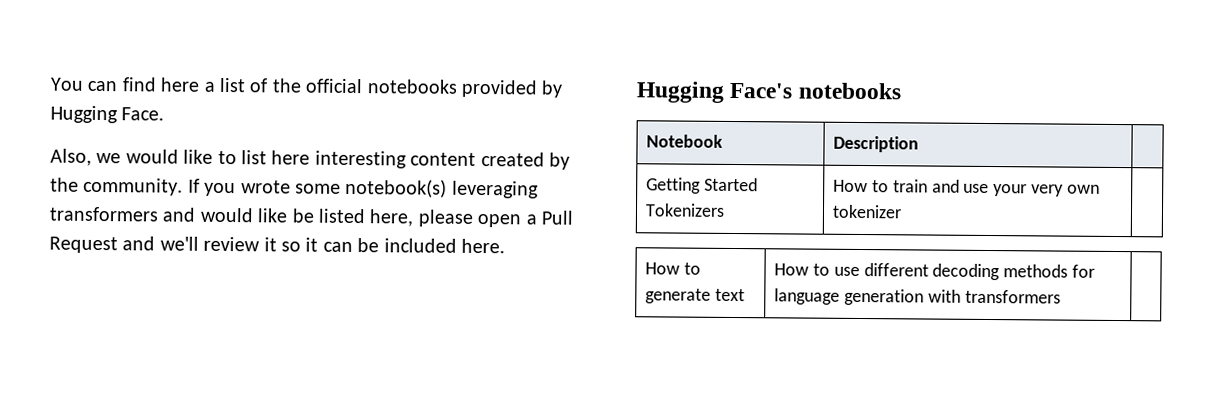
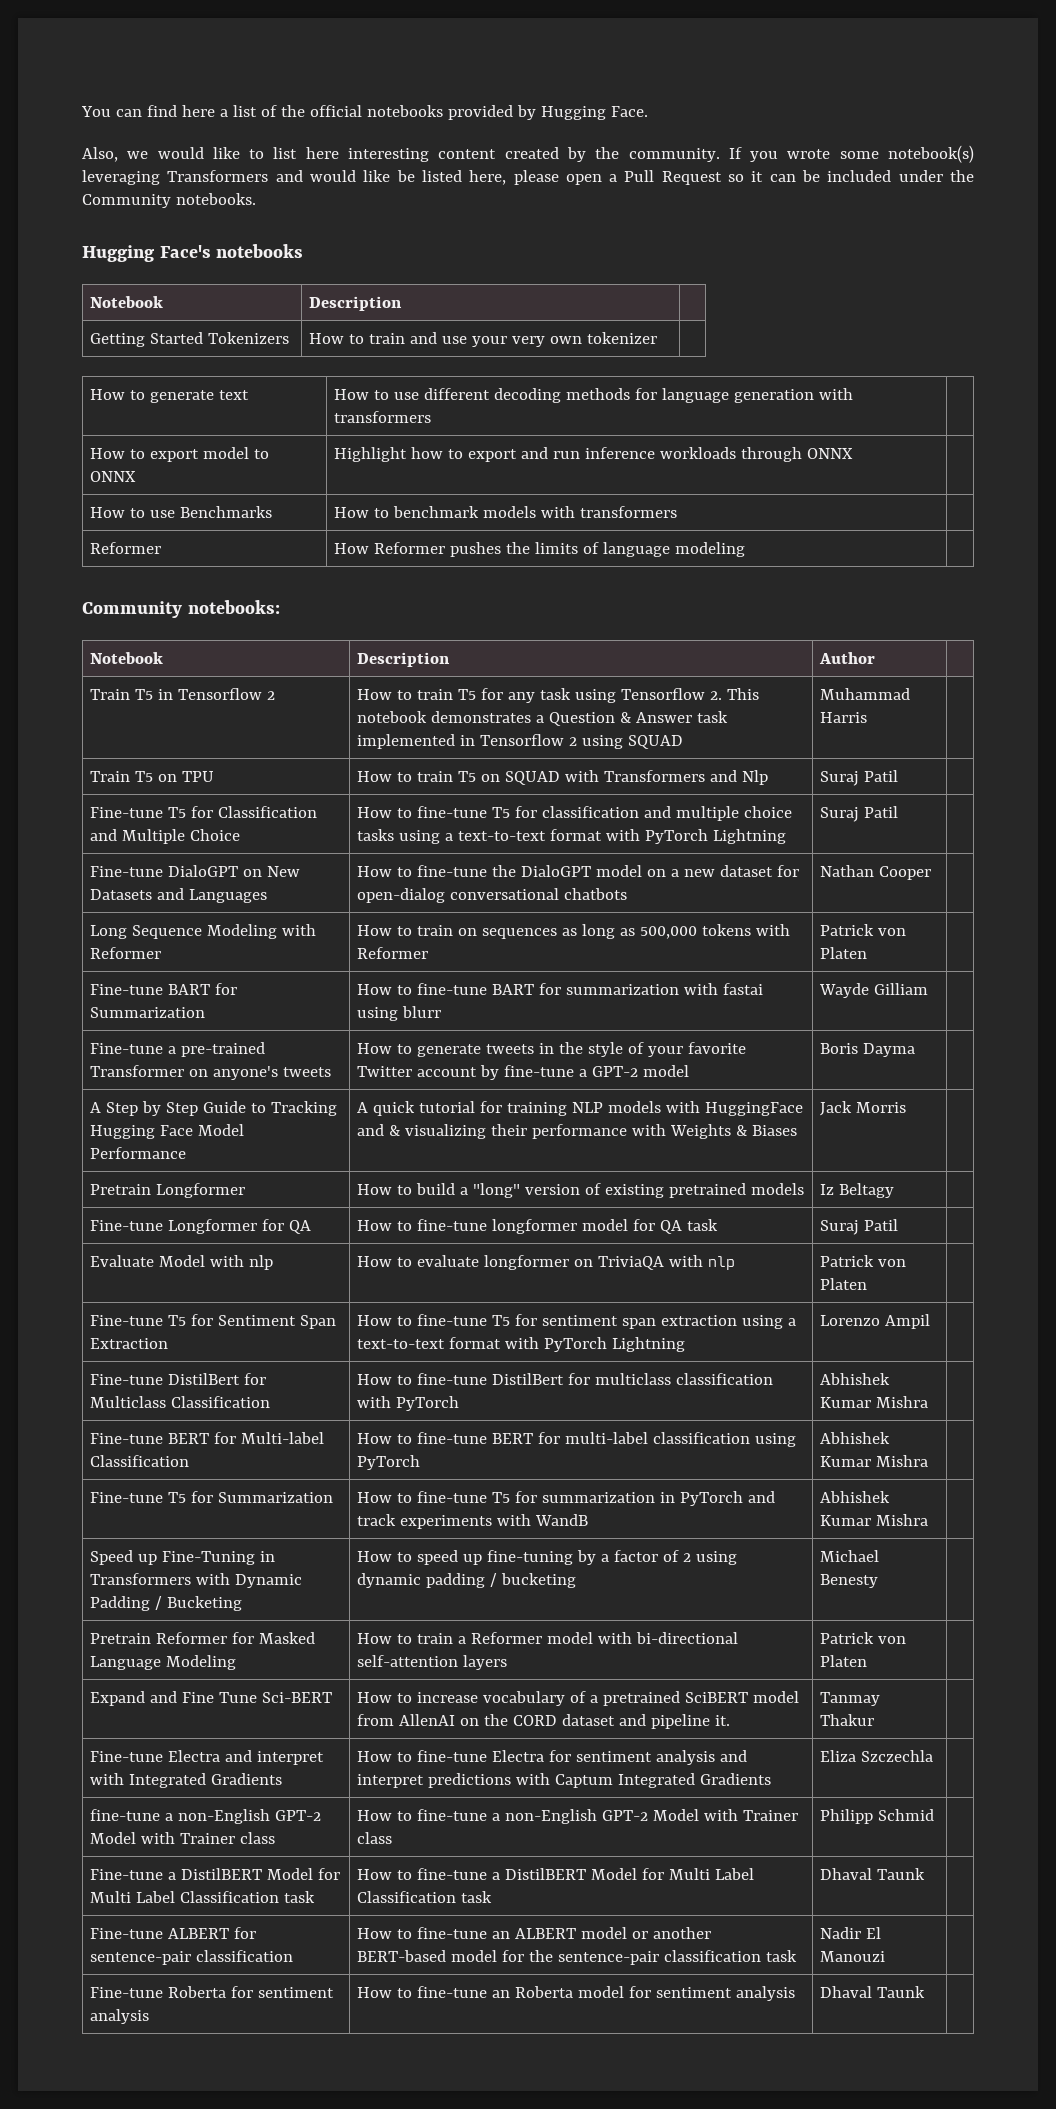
- If you wrote some notebook(s) leveraging transformers and would like be listed here, please open a Pull Request and we'll review it so it can be included here.
+ If you wrote some notebook(s) leveraging Transformers and would like be listed here, please open a Pull Request so it can be included under the Community notebooks.
+ How to export model to ONNX | Highlight how to export and run inference workloads through ONNX |
+ How to use Benchmarks | How to benchmark models with transformers |
+ Reformer | How Reformer pushes the limits of language modeling |
+ Community notebooks:
+ Notebook | Description | Author |
+ Train T5 in Tensorflow 2 | How to train T5 for any task using Tensorflow 2. This notebook demonstrates a Question & Answer task implemented in Tensorflow 2 using SQUAD | Muhammad Harris |
+ Train T5 on TPU | How to train T5 on SQUAD with Transformers and Nlp | Suraj Patil |
+ Fine-tune T5 for Classification and Multiple Choice | How to fine-tune T5 for classification and multiple choice tasks using a text-to-text format with PyTorch Lightning | Suraj Patil |
+ Fine-tune DialoGPT on New Datasets and Languages | How to fine-tune the DialoGPT model on a new dataset for open-dialog conversational chatbots | Nathan Cooper |
+ Long Sequence Modeling with Reformer | How to train on sequences as long as 500,000 tokens with Reformer | Patrick von Platen |
+ Fine-tune BART for Summarization | How to fine-tune BART for summarization with fastai using blurr | Wayde Gilliam |
+ Fine-tune a pre-trained Transformer on anyone's tweets | How to generate tweets in the style of your favorite Twitter account by fine-tune a GPT-2 model | Boris Dayma |
+ A Step by Step Guide to Tracking Hugging Face Model Performance | A quick tutorial for training NLP models with HuggingFace and & visualizing their performance with Weights & Biases | Jack Morris |
+ Pretrain Longformer | How to build a "long" version of existing pretrained models | Iz Beltagy |
+ Fine-tune Longformer for QA | How to fine-tune longformer model for QA task | Suraj Patil |
+ Evaluate Model with nlp | How to evaluate longformer on TriviaQA with nlp | Patrick von Platen |
+ Fine-tune T5 for Sentiment Span Extraction | How to fine-tune T5 for sentiment span extraction using a text-to-text format with PyTorch Lightning | Lorenzo Ampil |
+ Fine-tune DistilBert for Multiclass Classification | How to fine-tune DistilBert for multiclass classification with PyTorch | Abhishek Kumar Mishra |
+ Fine-tune BERT for Multi-label Classification | How to fine-tune BERT for multi-label classification using PyTorch | Abhishek Kumar Mishra |
+ Fine-tune T5 for Summarization | How to fine-tune T5 for summarization in PyTorch and track experiments with WandB | Abhishek Kumar Mishra |
+ Speed up Fine-Tuning in Transformers with Dynamic Padding / Bucketing | How to speed up fine-tuning by a factor of 2 using dynamic padding / bucketing | Michael Benesty |
+ Pretrain Reformer for Masked Language Modeling | How to train a Reformer model with bi-directional self-attention layers | Patrick von Platen |
+ Expand and Fine Tune Sci-BERT | How to increase vocabulary of a pretrained SciBERT model from AllenAI on the CORD dataset and pipeline it. | Tanmay Thakur |
+ Fine-tune Electra and interpret with Integrated Gradients | How to fine-tune Electra for sentiment analysis and interpret predictions with Captum Integrated Gradients | Eliza Szczechla |
+ fine-tune a non-English GPT-2 Model with Trainer class | How to fine-tune a non-English GPT-2 Model with Trainer class | Philipp Schmid |
+ Fine-tune a DistilBERT Model for Multi Label Classification task | How to fine-tune a DistilBERT Model for Multi Label Classification task | Dhaval Taunk |
+ Fine-tune ALBERT for sentence-pair classification | How to fine-tune an ALBERT model or another BERT-based model for the sentence-pair classification task | Nadir El Manouzi |
+ Fine-tune Roberta for sentiment analysis | How to fine-tune an Roberta model for sentiment analysis | Dhaval Taunk |

